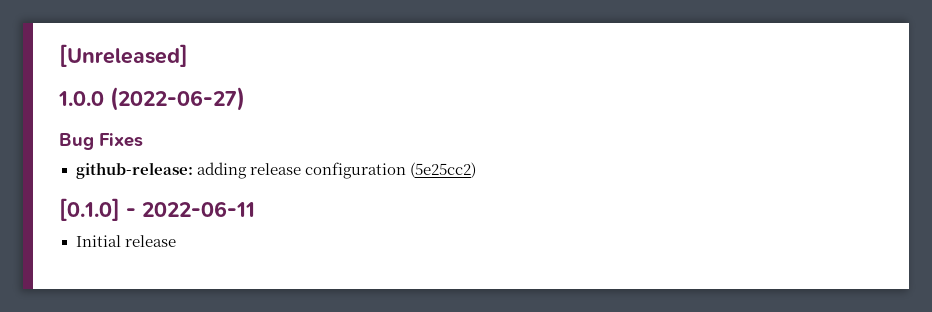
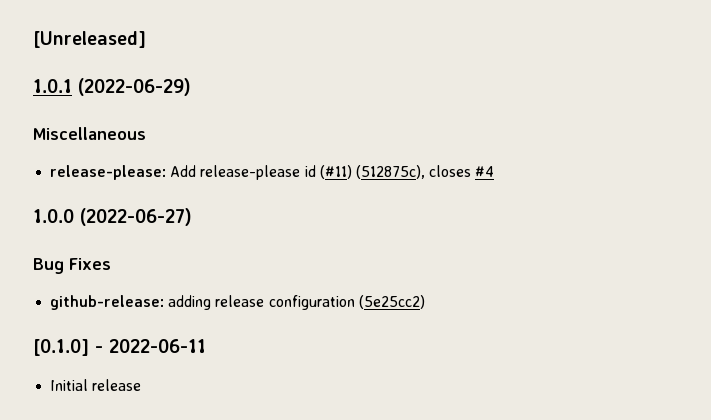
+ 1.0.1 (2022-06-29)
+ Miscellaneous
+ release-please: Add release-please id (#11) (512875c), closes #4

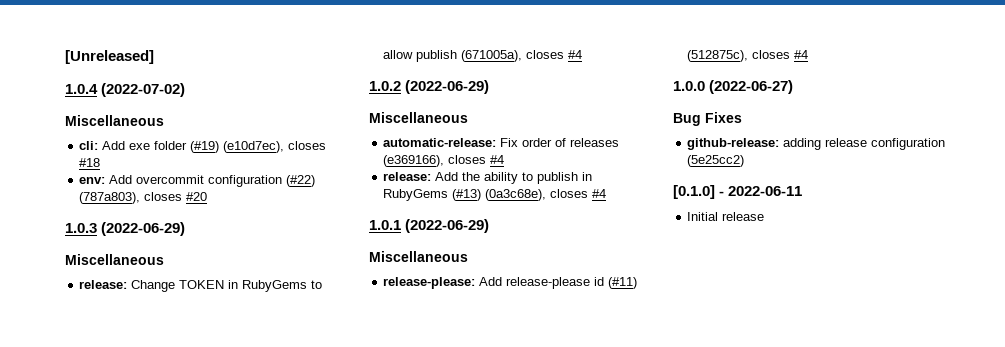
+ 1.0.4 (2022-07-02)
+ Miscellaneous
+ cli: Add exe folder (#19) (e10d7ec), closes #18
+ env: Add overcommit configuration (#22) (787a803), closes #20
+ 1.0.3 (2022-06-29)
+ Miscellaneous
+ release: Change TOKEN in RubyGems to allow publish (671005a), closes #4
+ 1.0.2 (2022-06-29)
+ Miscellaneous
+ automatic-release: Fix order of releases (e369166), closes #4
+ release: Add the ability to publish in RubyGems (#13) (0a3c68e), closes #4

